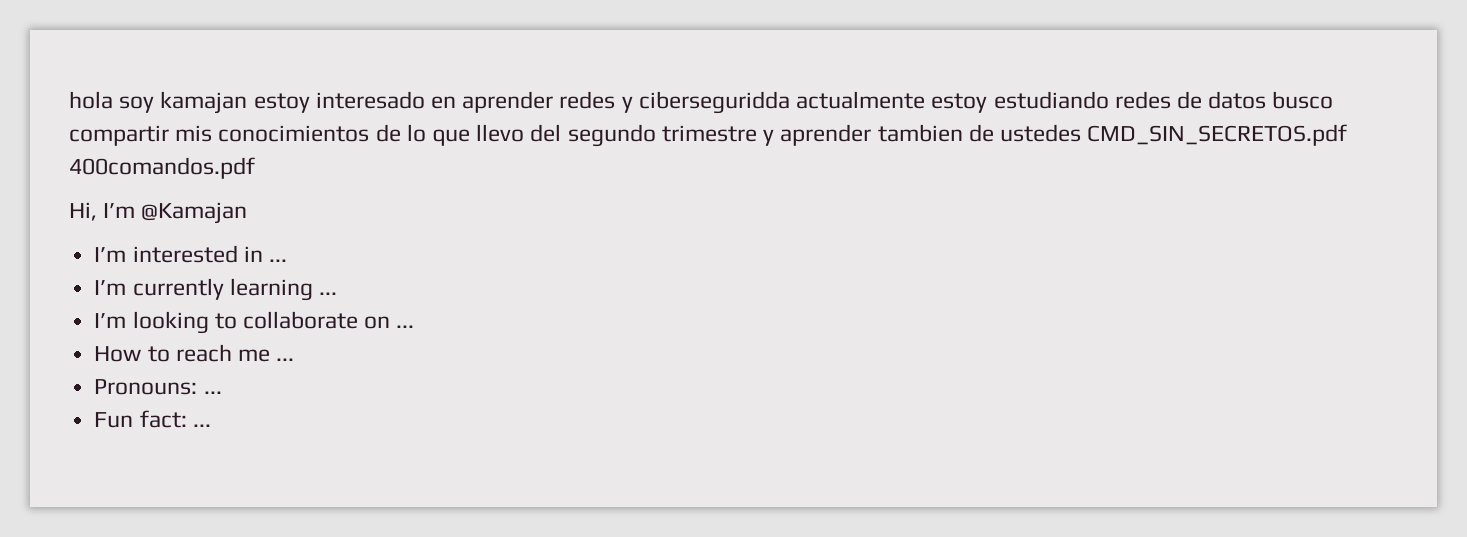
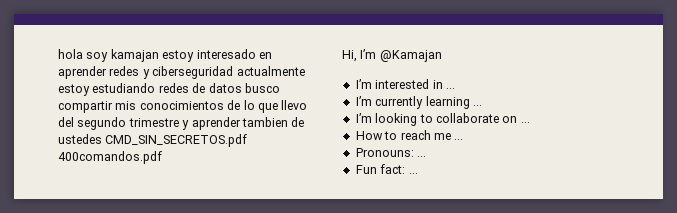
- hola soy kamajan estoy interesado en aprender redes y ciberseguridda actualmente estoy estudiando redes de datos busco compartir mis conocimientos de lo que llevo del segundo trimestre y aprender tambien de ustedes CMD_SIN_SECRETOS.pdf 400comandos.pdf
+ hola soy kamajan estoy interesado en aprender redes y ciberseguridad actualmente estoy estudiando redes de datos busco compartir mis conocimientos de lo que llevo del segundo trimestre y aprender tambien de ustedes CMD_SIN_SECRETOS.pdf 400comandos.pdf

